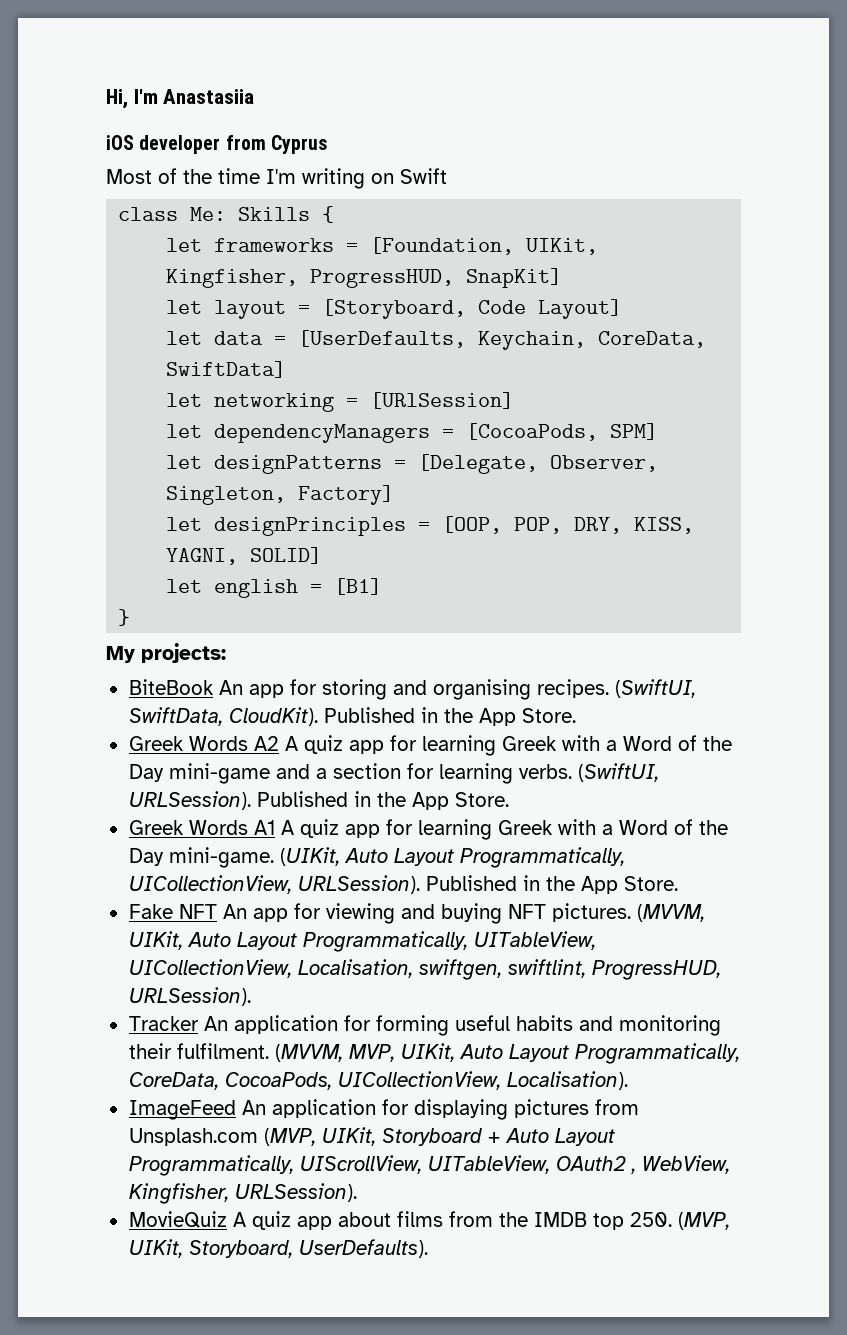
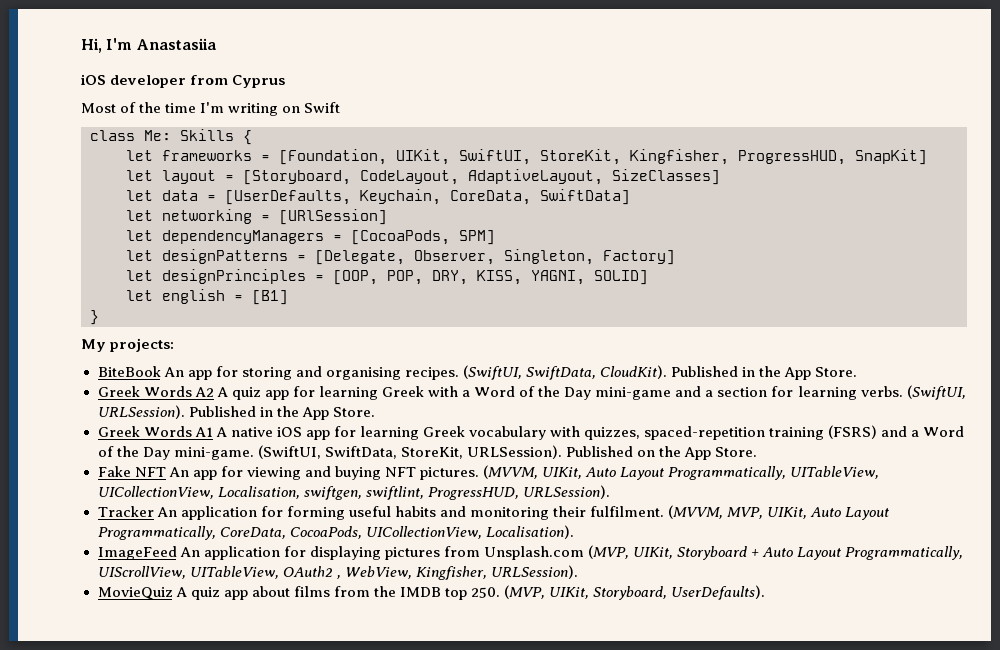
- let frameworks = [Foundation, UIKit, Kingfisher, ProgressHUD, SnapKit]
+ let frameworks = [Foundation, UIKit, SwiftUI, StoreKit, Kingfisher, ProgressHUD, SnapKit]
- let layout = [Storyboard, Code Layout]
+ let layout = [Storyboard, CodeLayout, AdaptiveLayout, SizeClasses]
- Greek Words A1 A quiz app for learning Greek with a Word of the Day mini-game.
+ Greek Words A1 A native iOS app for learning Greek vocabulary with quizzes, spaced-repetition training (FSRS) and a Word of the Day mini-game.
- (UIKit, Auto Layout Programmatically, UICollectionView, URLSession). Published in the App Store.
+ (SwiftUI, SwiftData, StoreKit, URLSession). Published on the App Store.

